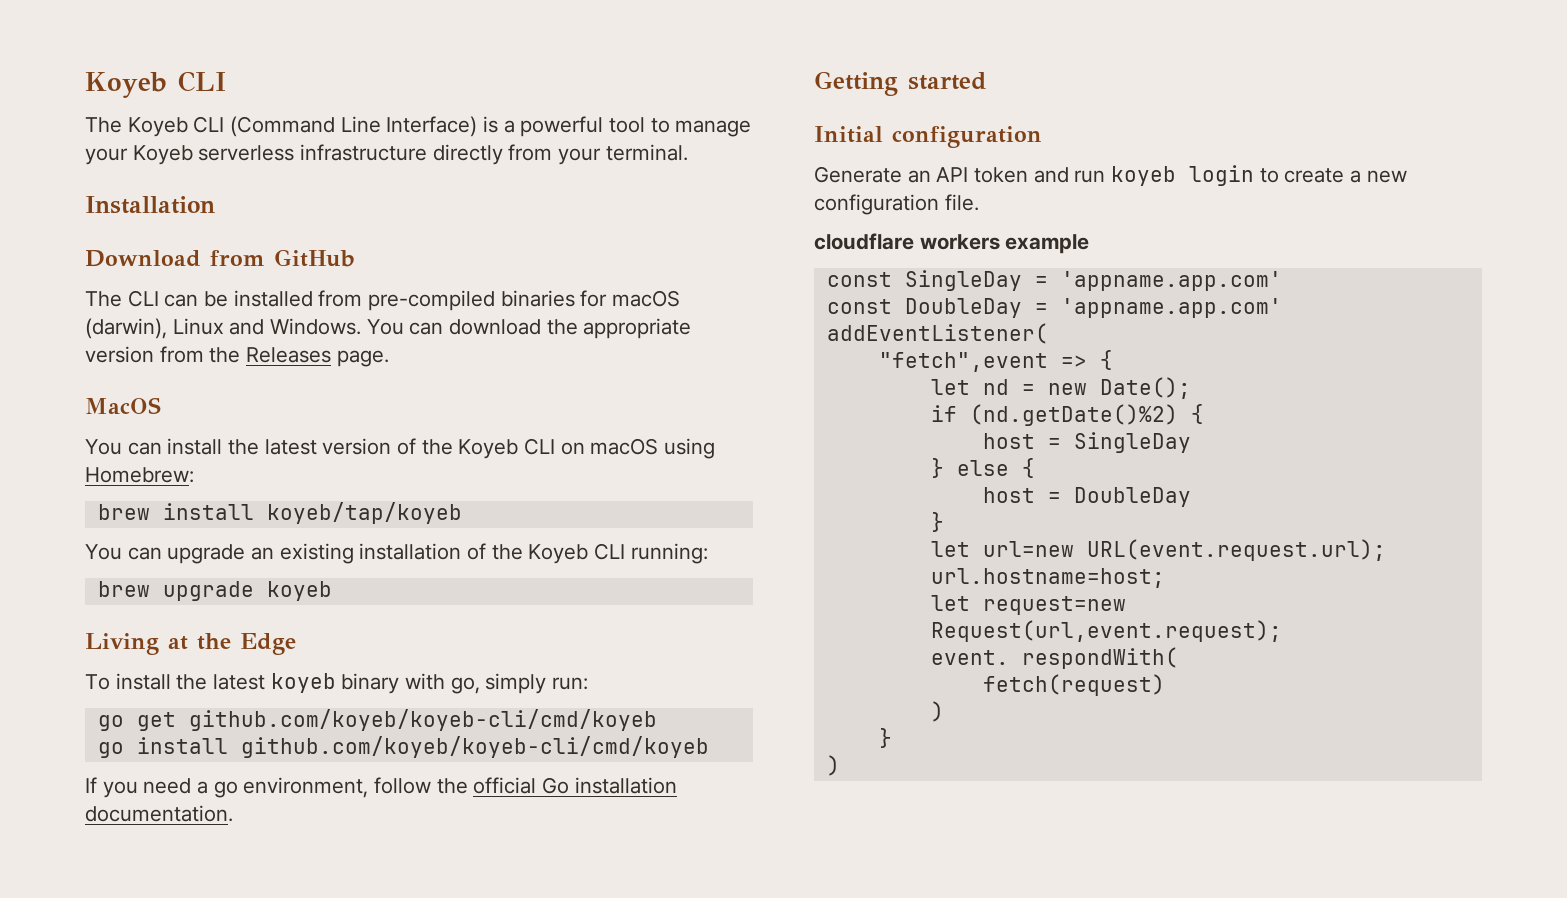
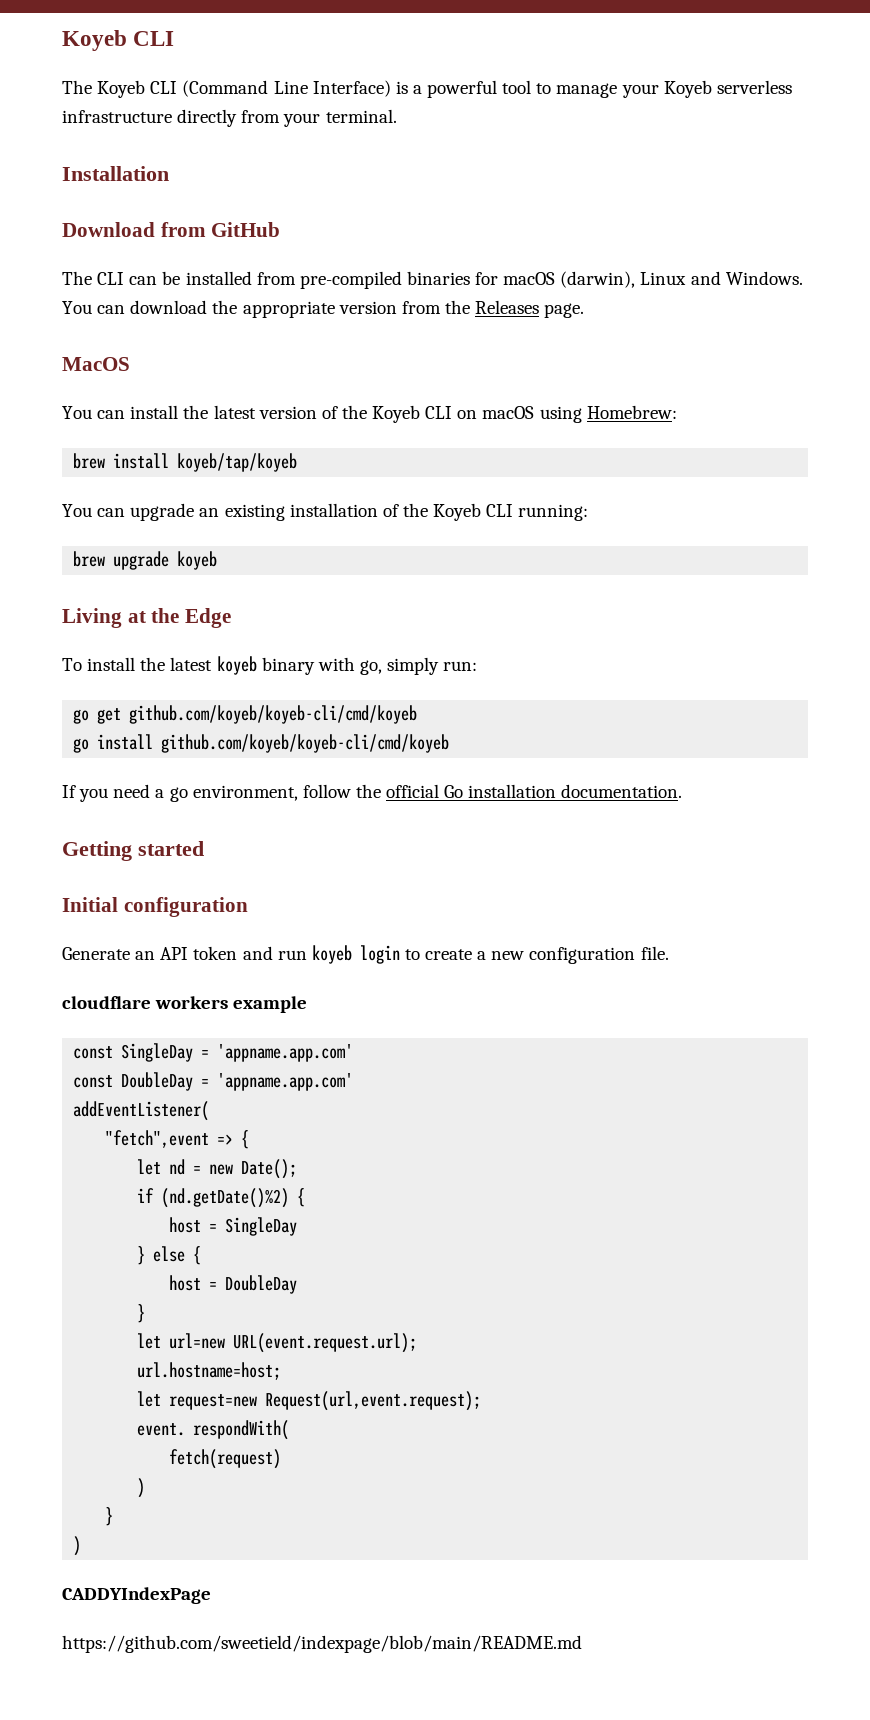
+ CADDYIndexPage
+ https://github.com/sweetield/indexpage/blob/main/README.md

